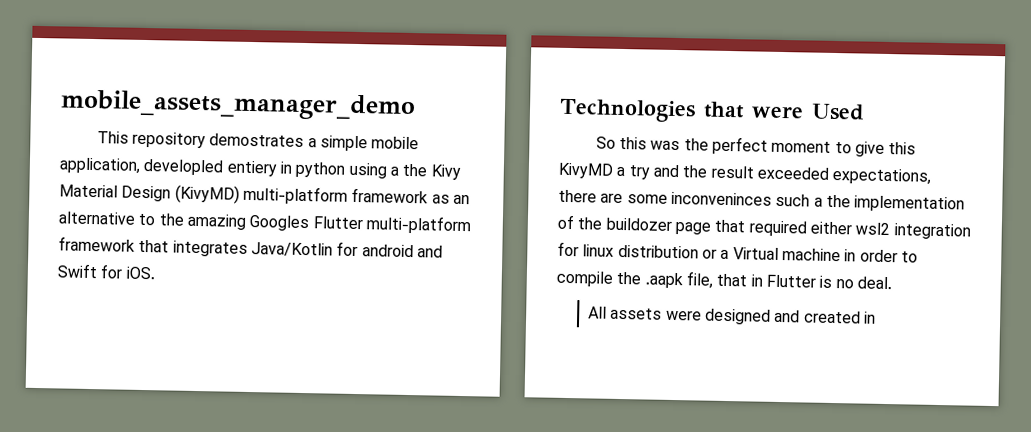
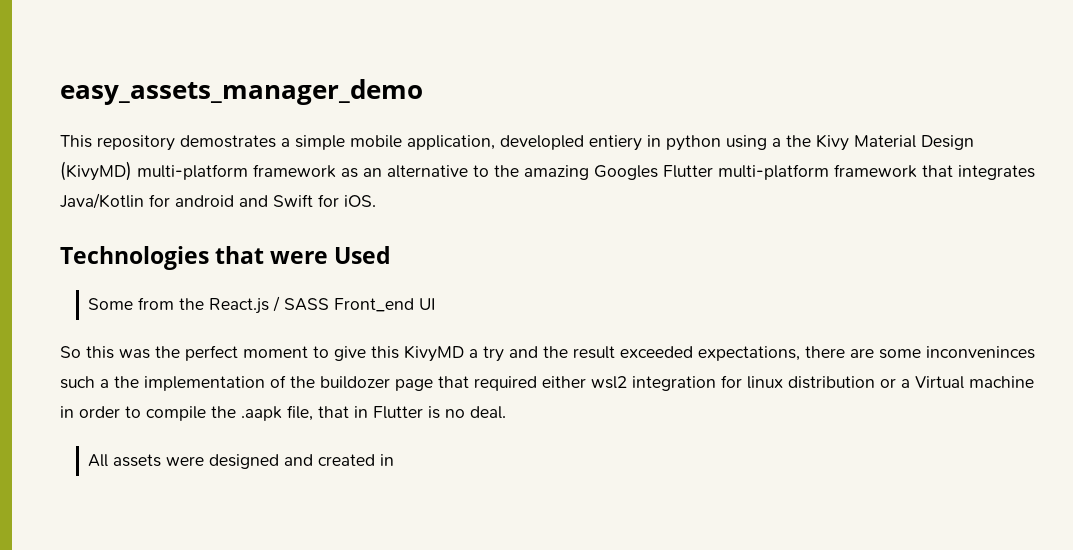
- mobile_assets_manager_demo
+ easy_assets_manager_demo
+ Some from the React.js / SASS Front_end UI

